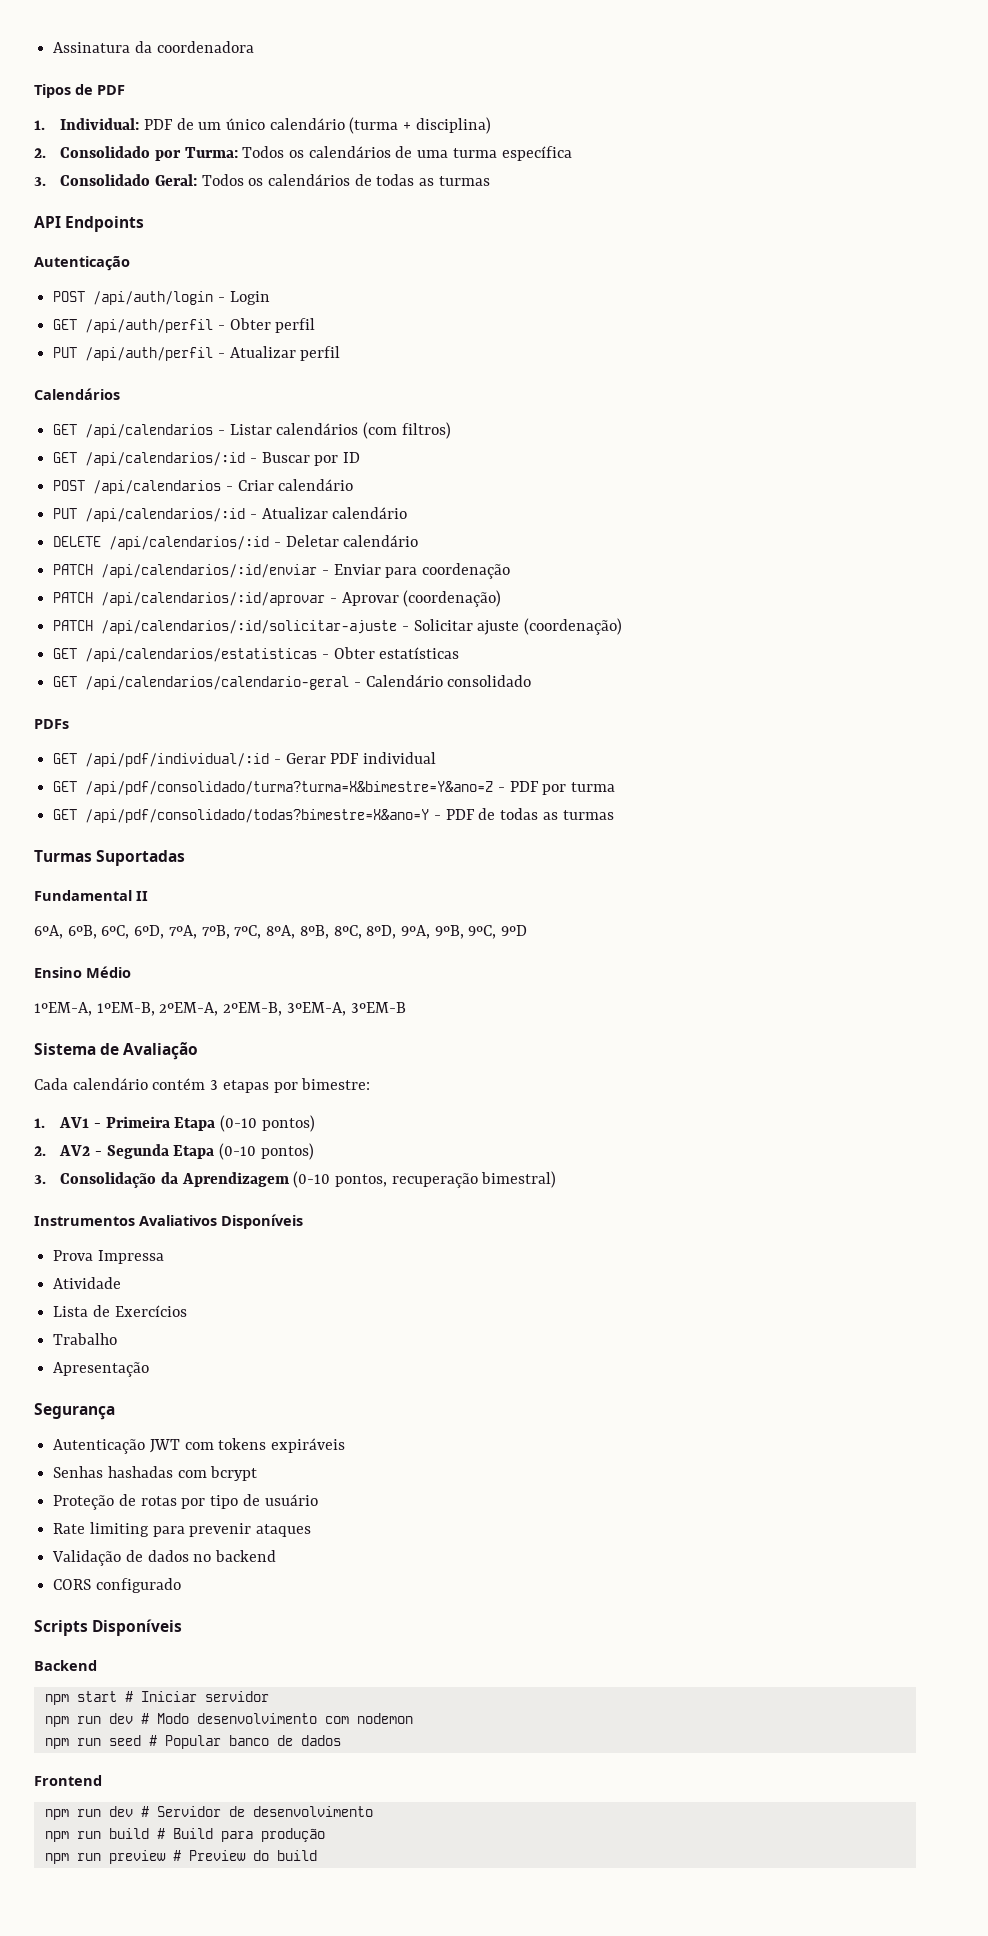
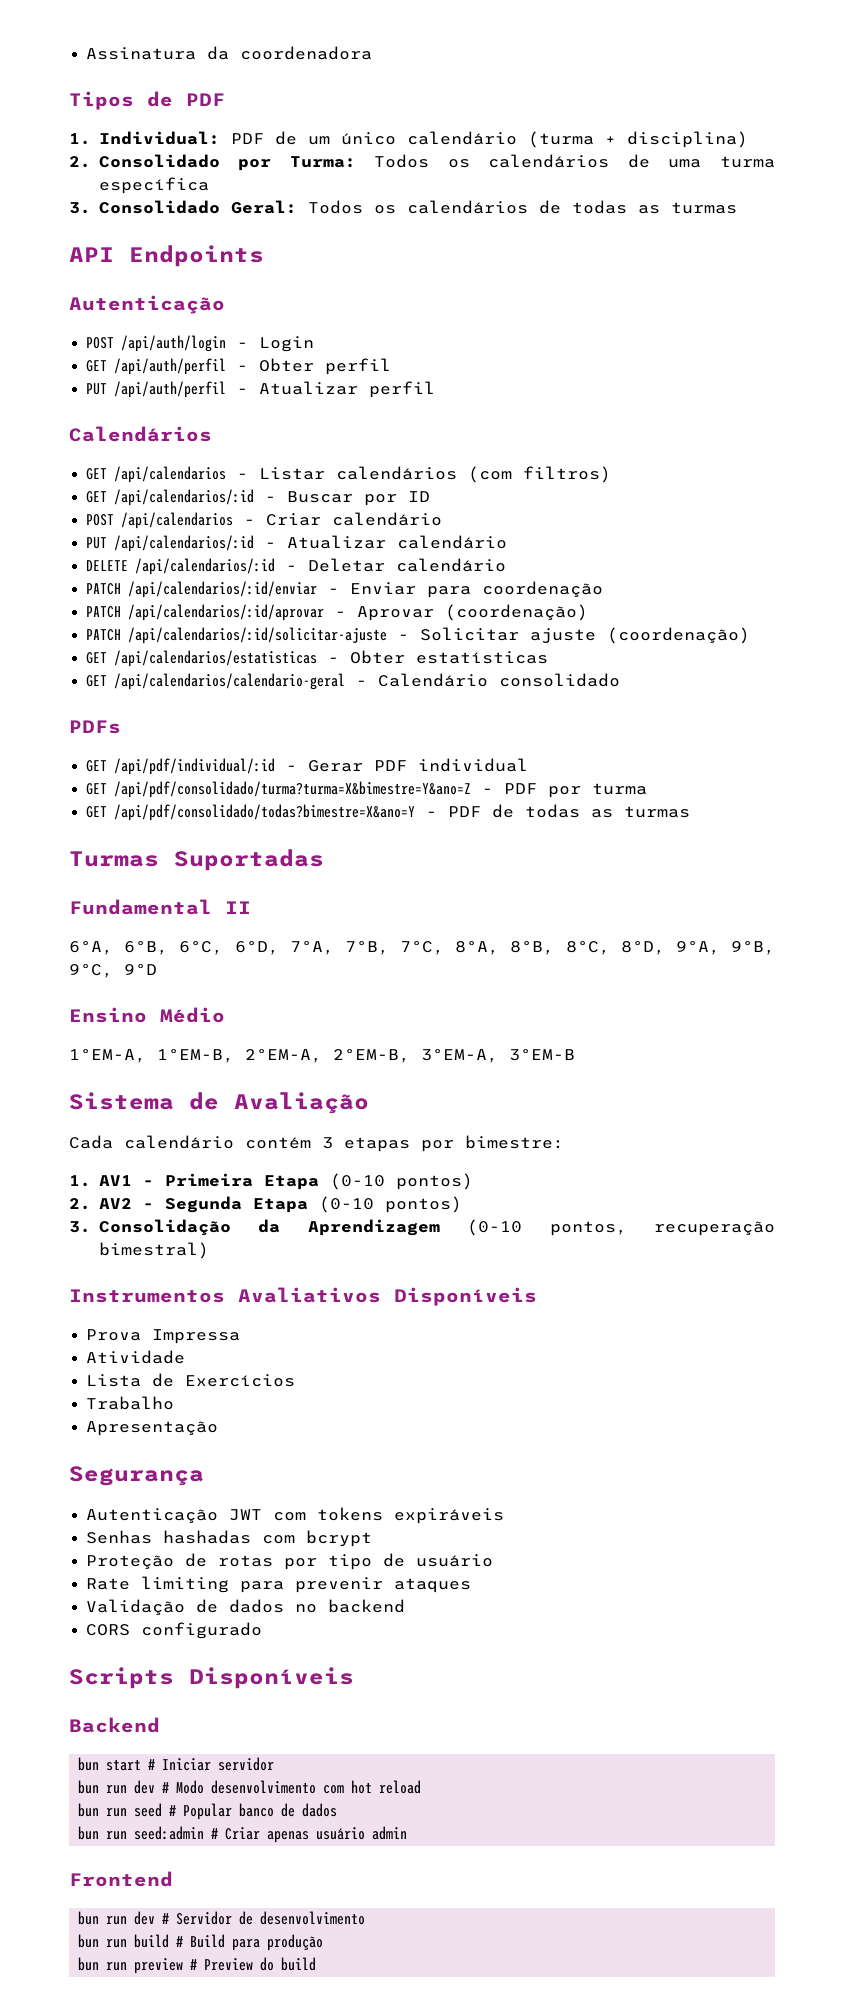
- npm start # Iniciar servidor
+ bun start # Iniciar servidor
- npm run dev # Modo desenvolvimento com nodemon
- npm run seed # Popular banco de dados
+ bun run dev # Modo desenvolvimento com hot reload
+ bun run seed # Popular banco de dados
+ bun run seed:admin # Criar apenas usuário admin
- npm run dev # Servidor de desenvolvimento
+ bun run dev # Servidor de desenvolvimento
- npm run build # Build para produção
+ bun run build # Build para produção
- npm run preview # Preview do build
+ bun run preview # Preview do build

